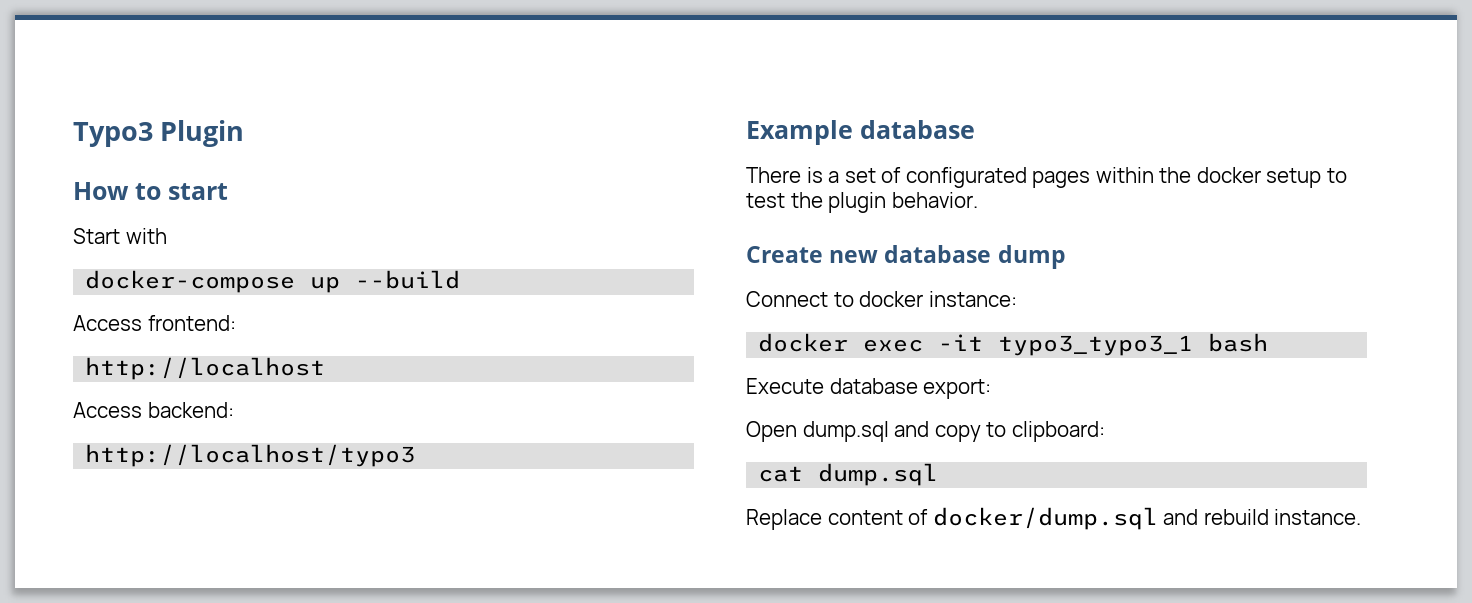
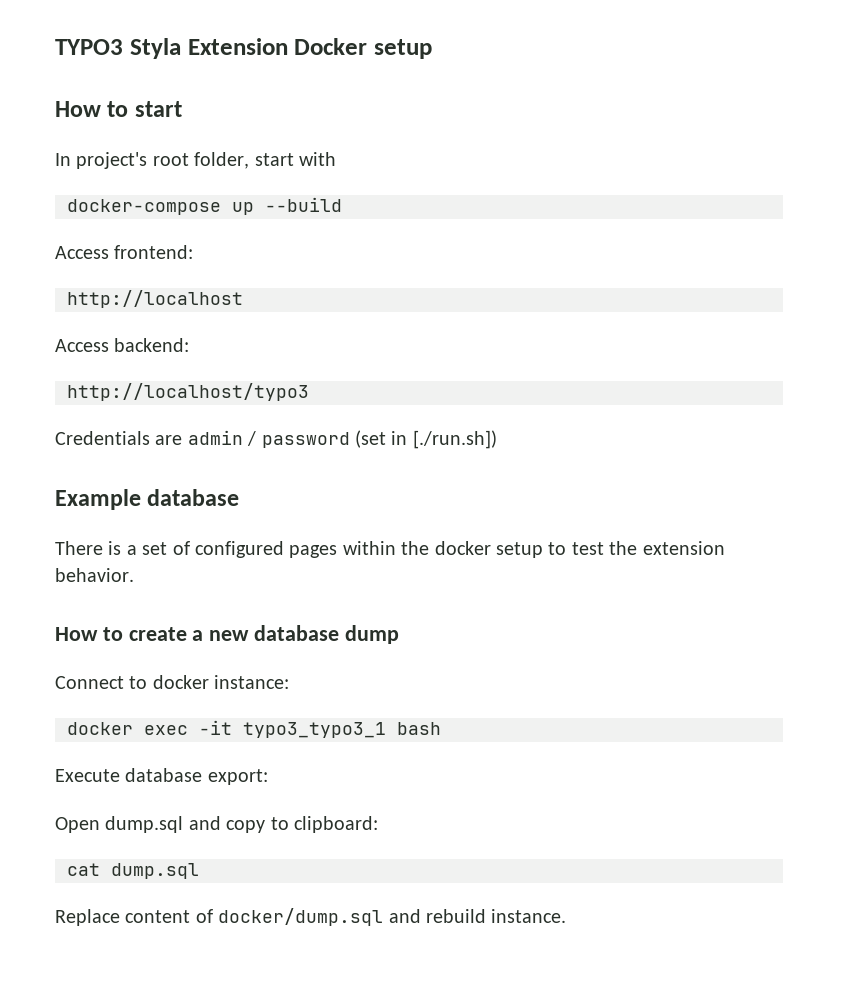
- Typo3 Plugin
+ TYPO3 Styla Extension Docker setup
  How to start
- Start with
+ In project's root folder, start with
+ Credentials are admin / password (set in [./run.sh])
- There is a set of configurated pages within the docker setup to test the plugin behavior.
+ There is a set of configured pages within the docker setup to test the extension behavior.
- Create new database dump
+ How to create a new database dump

